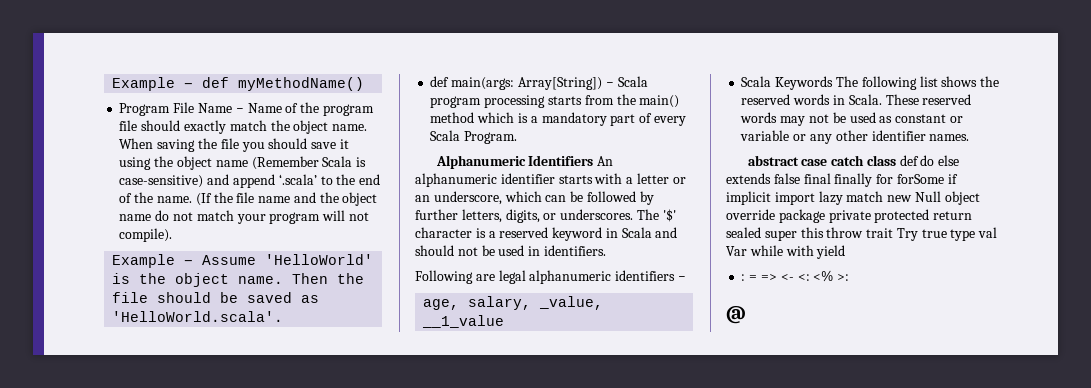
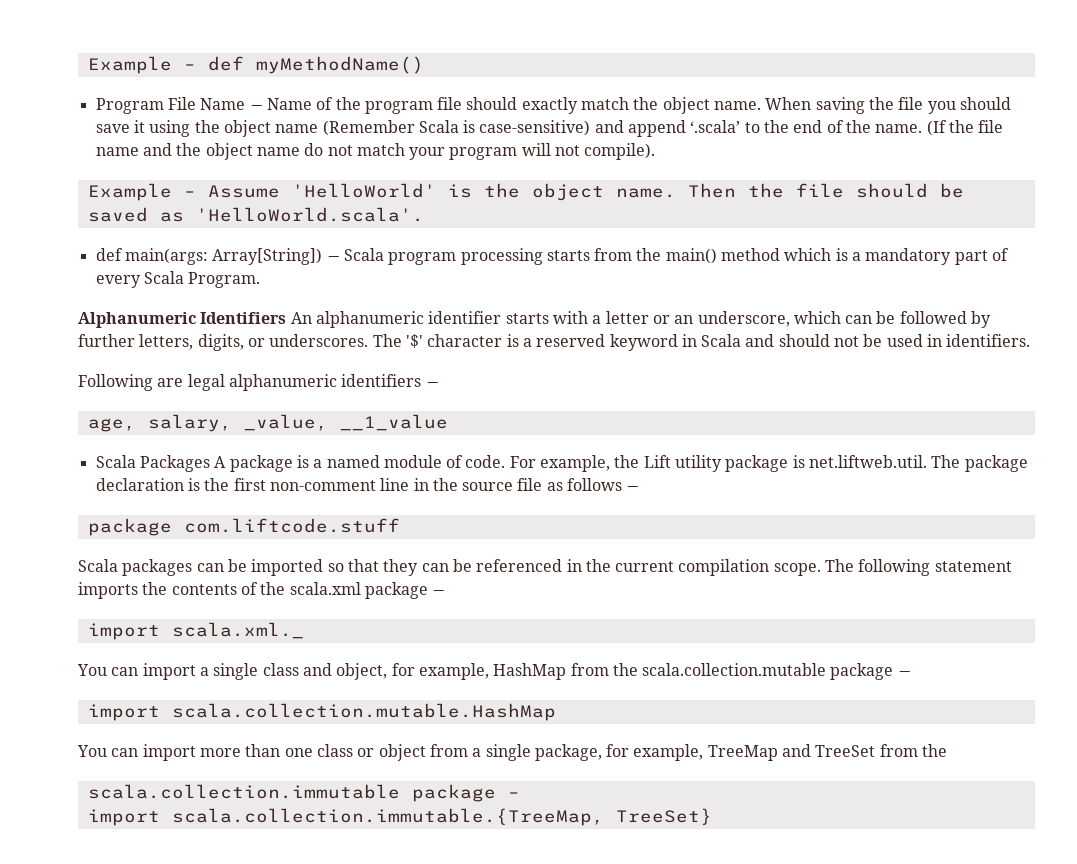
- Scala Keywords The following list shows the reserved words in Scala. These reserved words may not be used as constant or variable or any other identifier names.
- abstract case catch class def do else extends false final finally for forSome if implicit import lazy match new Null object override package private protected return sealed super this throw trait Try true type val Var while with yield
- : = => <- <: <% >:
- @
+ Scala Packages A package is a named module of code. For example, the Lift utility package is net.liftweb.util. The package declaration is the first non-comment line in the source file as follows −
+ package com.liftcode.stuff
+ Scala packages can be imported so that they can be referenced in the current compilation scope. The following statement imports the contents of the scala.xml package −
+ import scala.xml._
+ You can import a single class and object, for example, HashMap from the scala.collection.mutable package −
+ import scala.collection.mutable.HashMap
+ You can import more than one class or object from a single package, for example, TreeMap and TreeSet from the
+ scala.collection.immutable package −
+ import scala.collection.immutable.{TreeMap, TreeSet}

